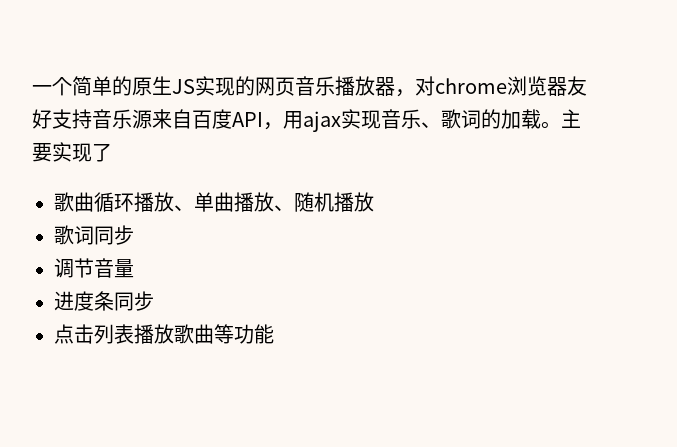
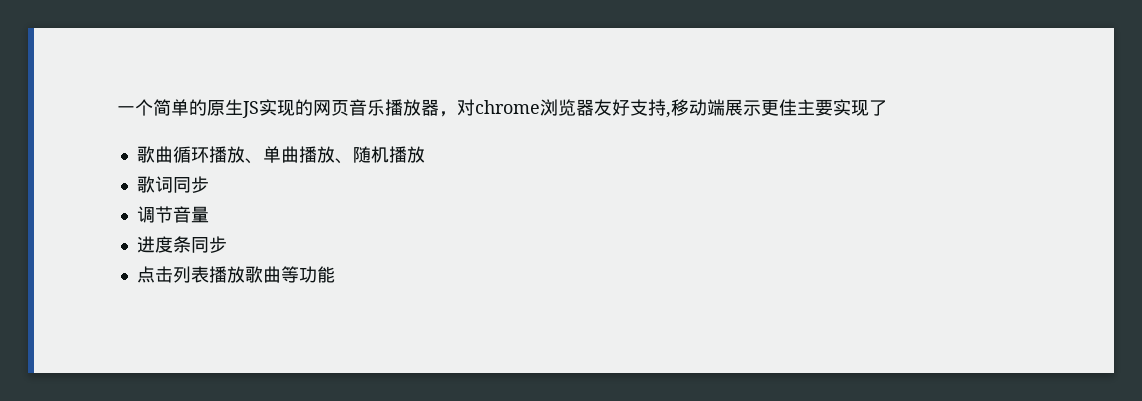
- 一个简单的原生JS实现的网页音乐播放器，对chrome浏览器友好支持音乐源来自百度API，用ajax实现音乐、歌词的加载。主要实现了
+ 一个简单的原生JS实现的网页音乐播放器，对chrome浏览器友好支持,移动端展示更佳主要实现了

